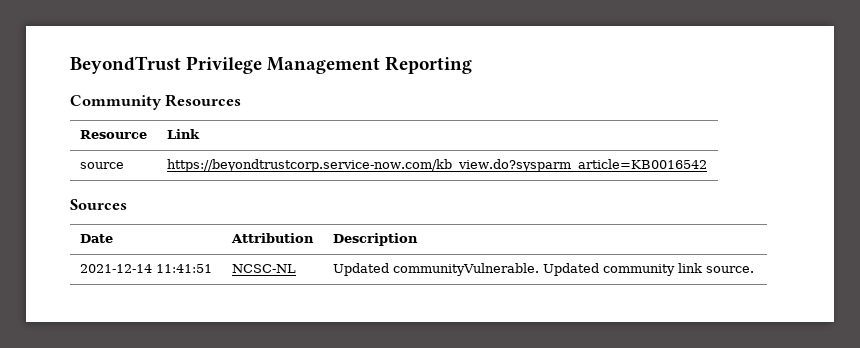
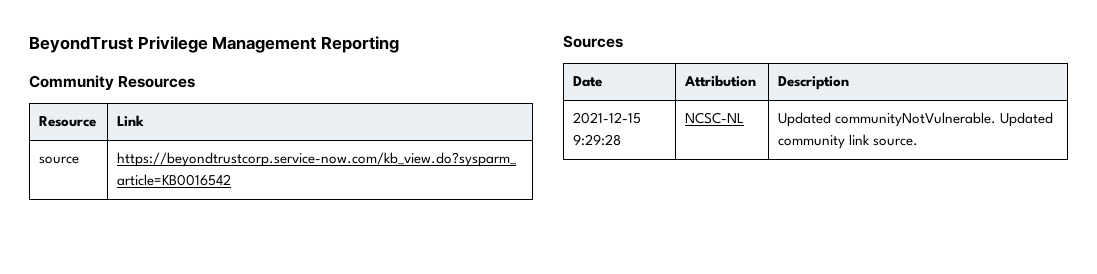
- 2021-12-14 11:41:51 | NCSC-NL | Updated communityVulnerable. Updated community link source.
+ 2021-12-15 9:29:28 | NCSC-NL | Updated communityNotVulnerable. Updated community link source.

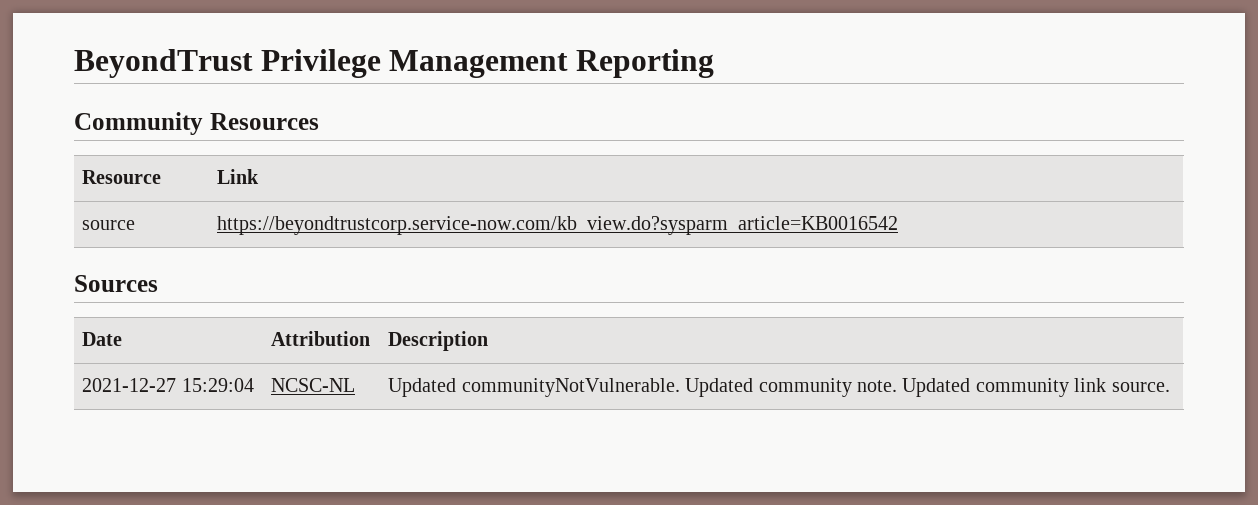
- 2021-12-15 9:29:28 | NCSC-NL | Updated communityNotVulnerable. Updated community link source.
+ 2021-12-27 15:29:04 | NCSC-NL | Updated communityNotVulnerable. Updated community note. Updated community link source.

